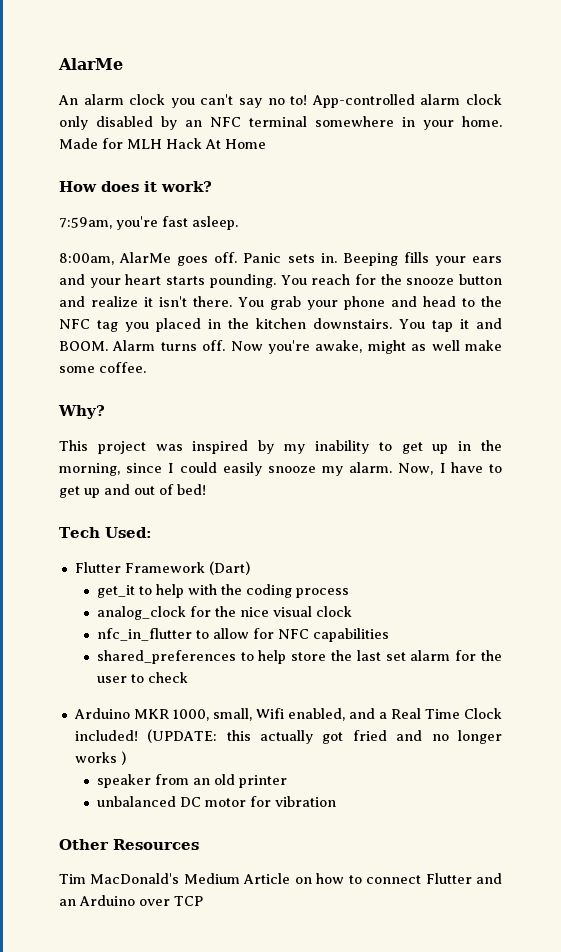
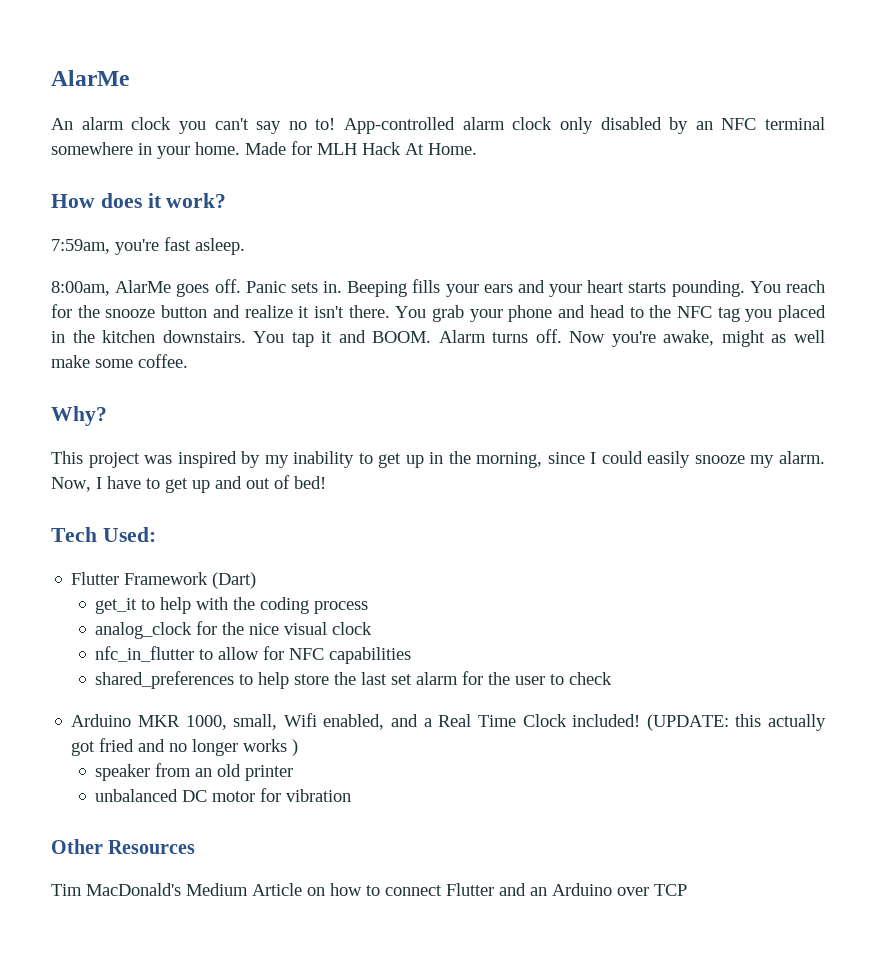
- Made for MLH Hack At Home
+ Made for MLH Hack At Home.

